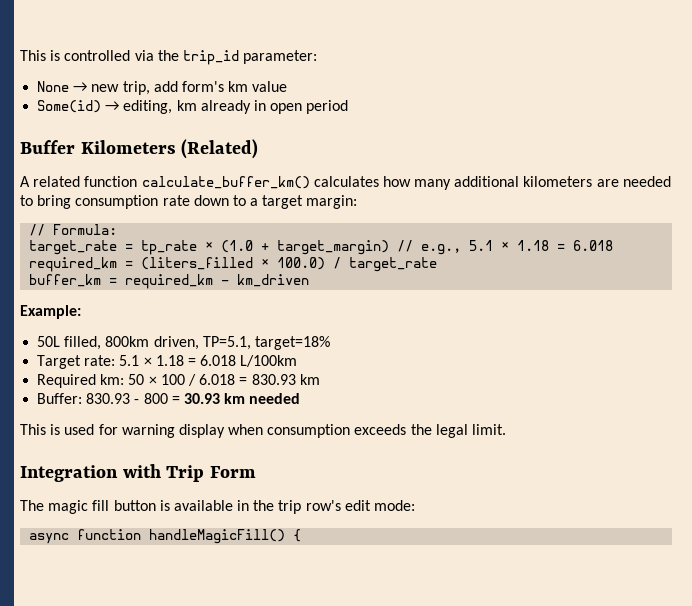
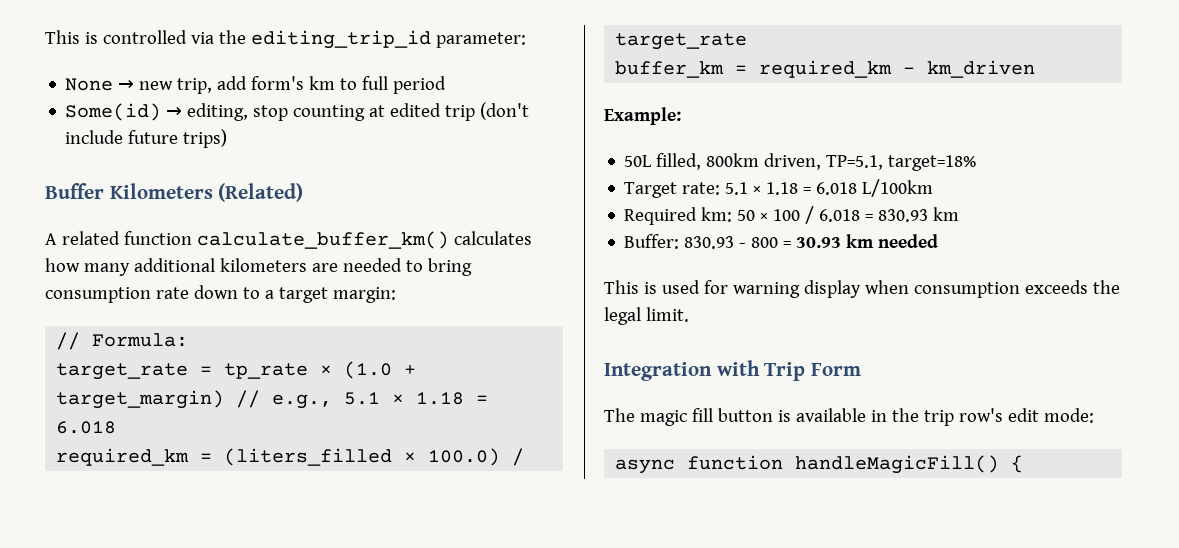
- This is controlled via the trip_id parameter:
+ This is controlled via the editing_trip_id parameter:
- None → new trip, add form's km value
+ None → new trip, add form's km to full period
- Some(id) → editing, km already in open period
+ Some(id) → editing, stop counting at edited trip (don't include future trips)

